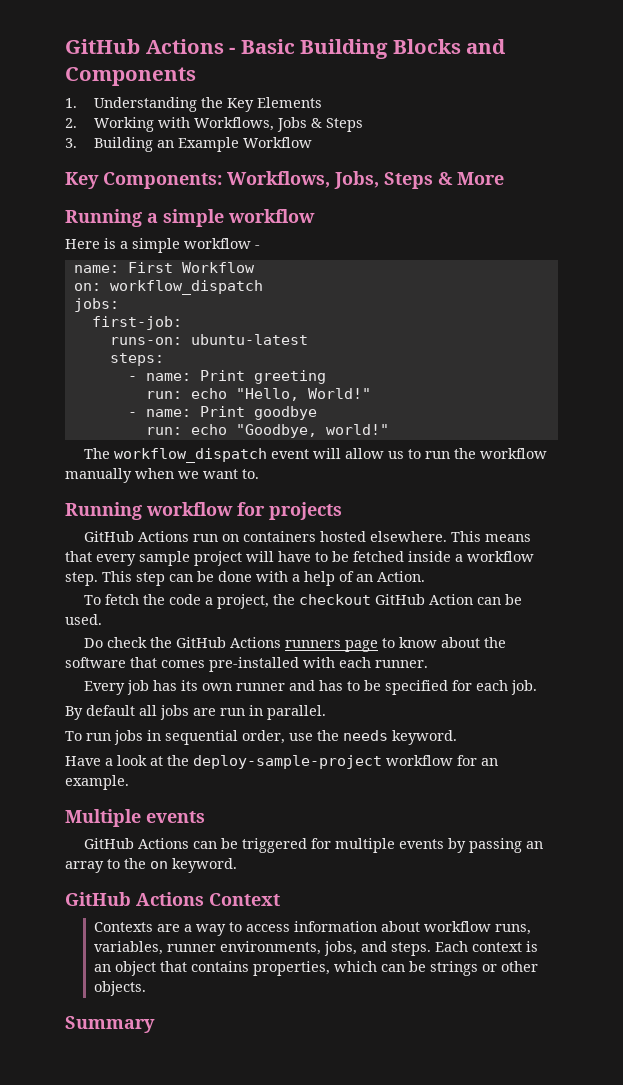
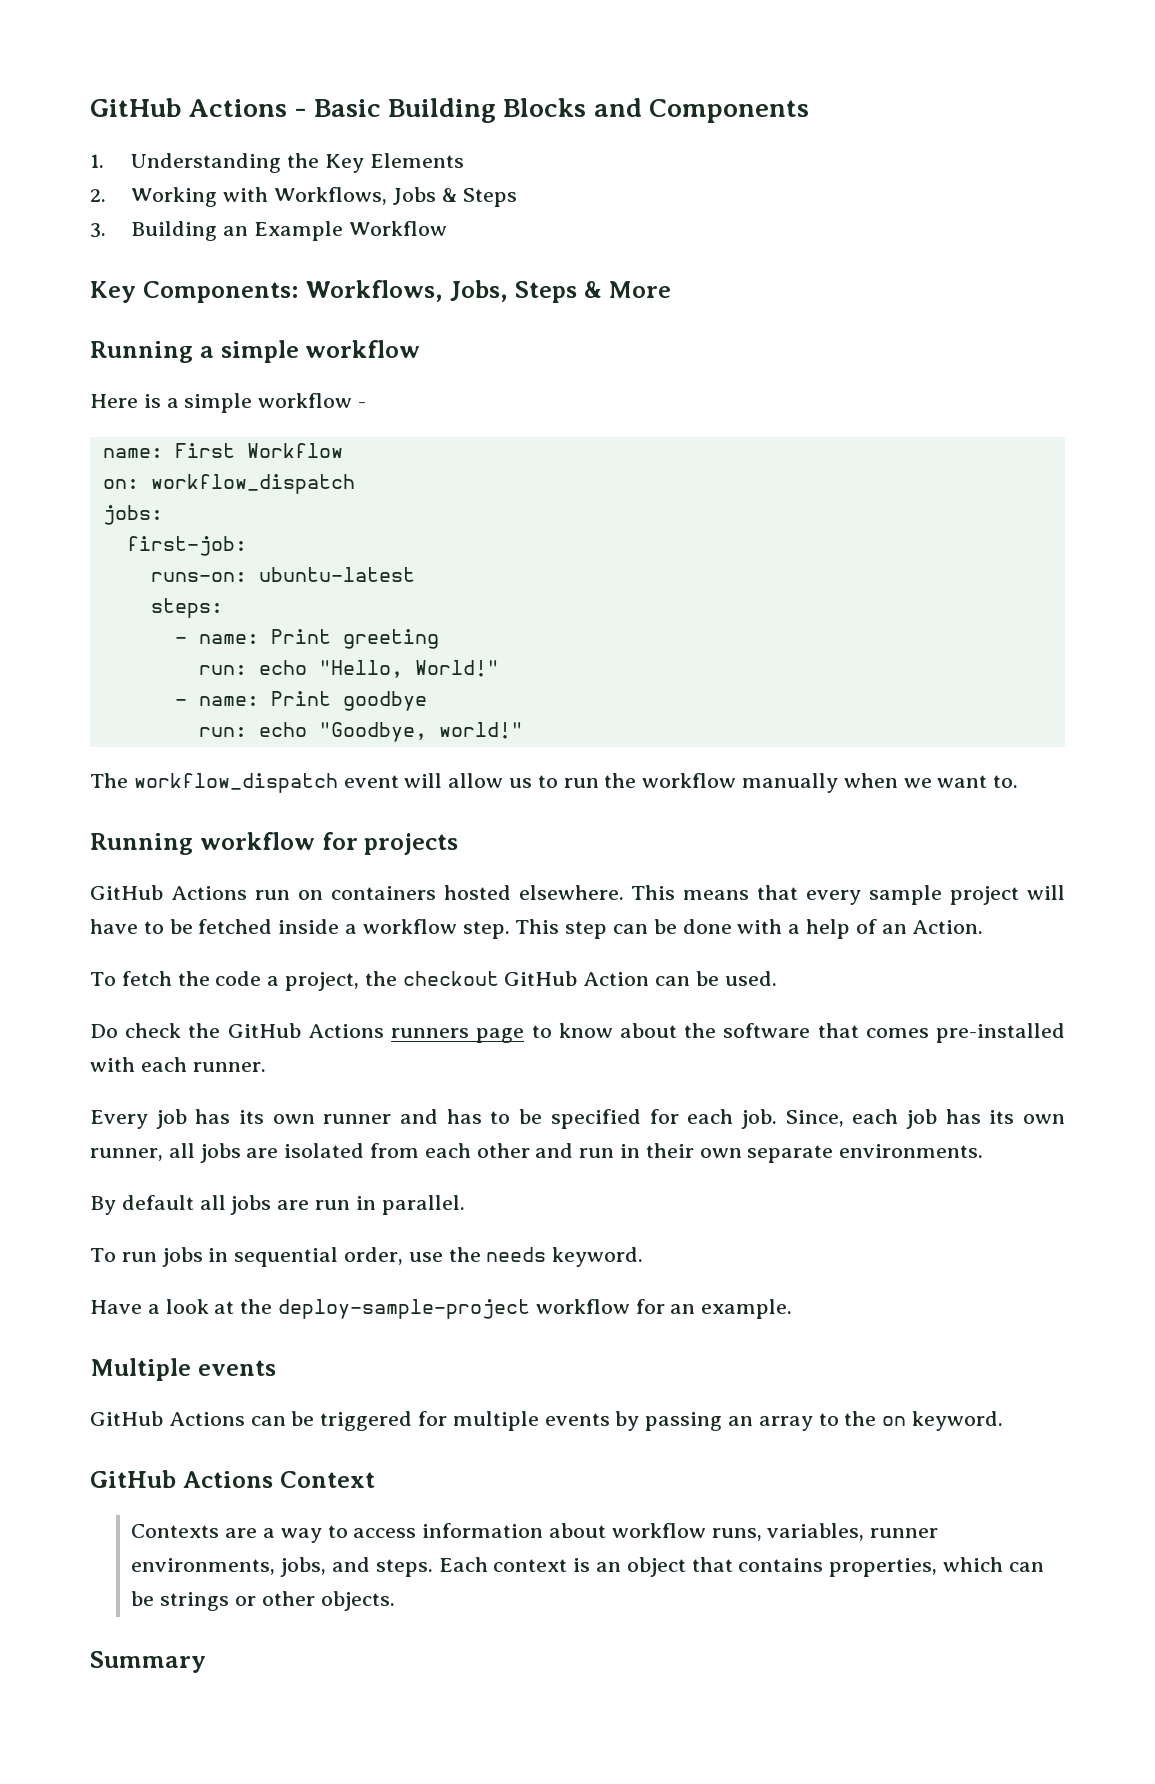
+ Since, each job has its own runner, all jobs are isolated from each other and run in their own separate environments.

